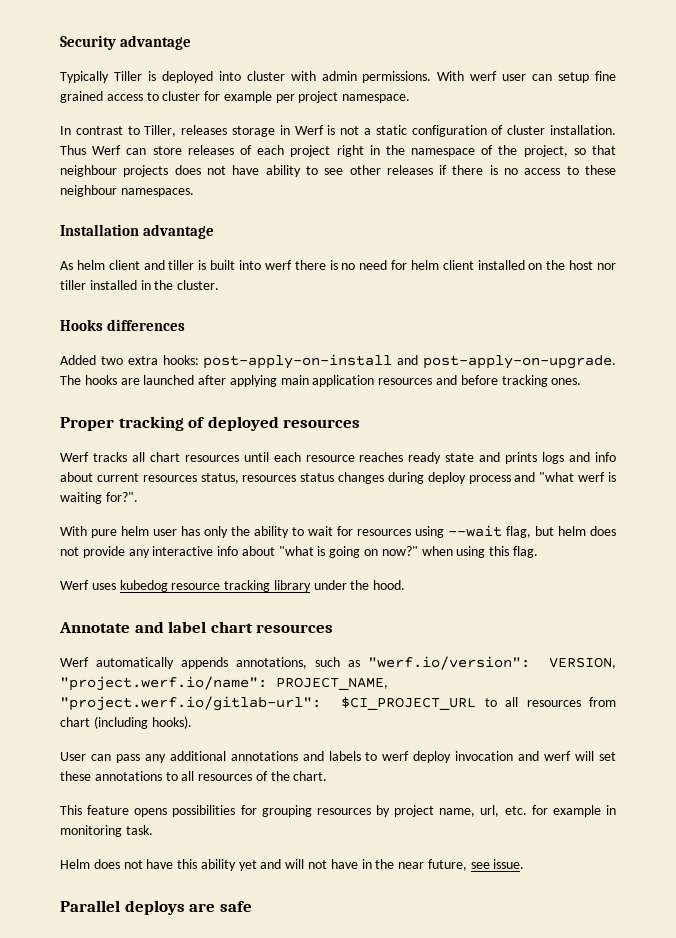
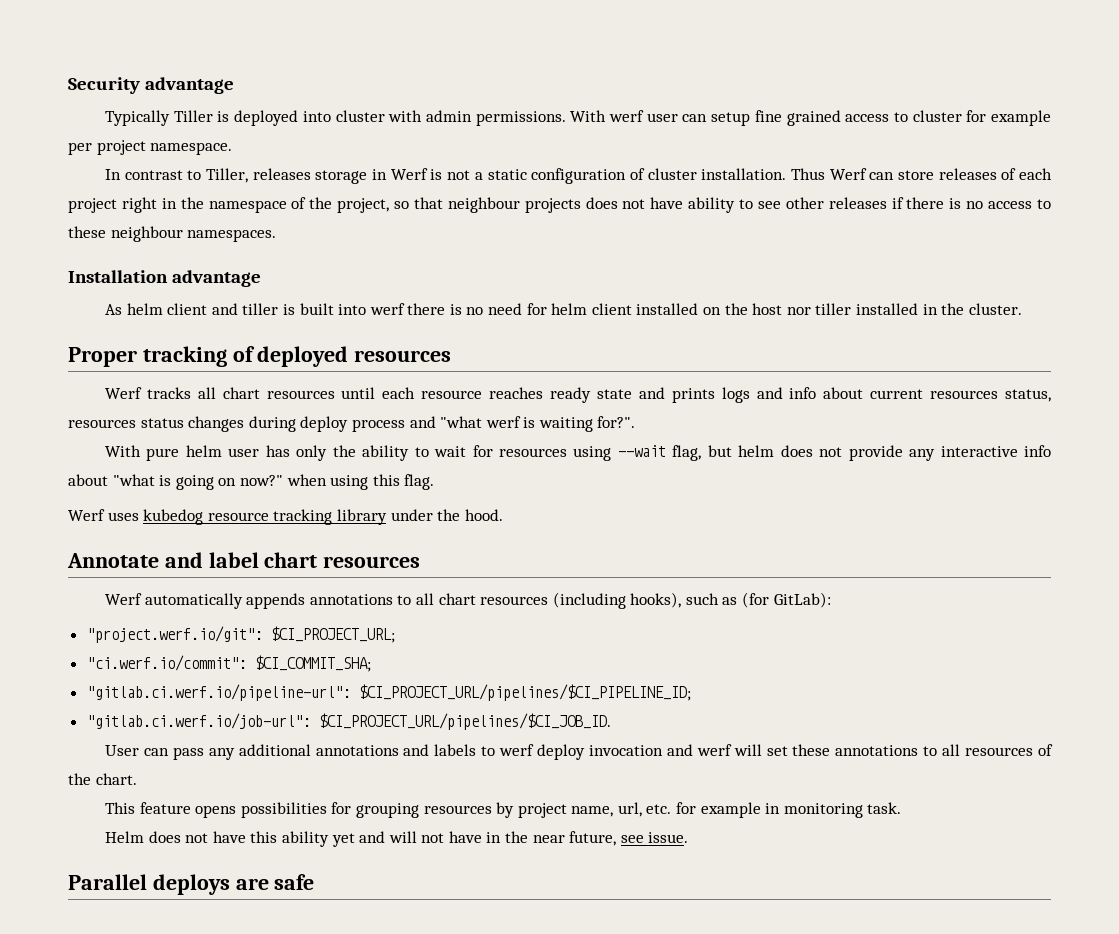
- Hooks differences
- Added two extra hooks: post-apply-on-install and post-apply-on-upgrade. The hooks are launched after applying main application resources and before tracking ones.
- Werf automatically appends annotations, such as "werf.io/version": VERSION, "project.werf.io/name": PROJECT_NAME, "project.werf.io/gitlab-url": $CI_PROJECT_URL to all resources from chart (including hooks).
+ Werf automatically appends annotations to all chart resources (including hooks), such as (for GitLab):
+ "project.werf.io/git": $CI_PROJECT_URL;
+ "ci.werf.io/commit": $CI_COMMIT_SHA;
+ "gitlab.ci.werf.io/pipeline-url": $CI_PROJECT_URL/pipelines/$CI_PIPELINE_ID;
+ "gitlab.ci.werf.io/job-url": $CI_PROJECT_URL/pipelines/$CI_JOB_ID.

